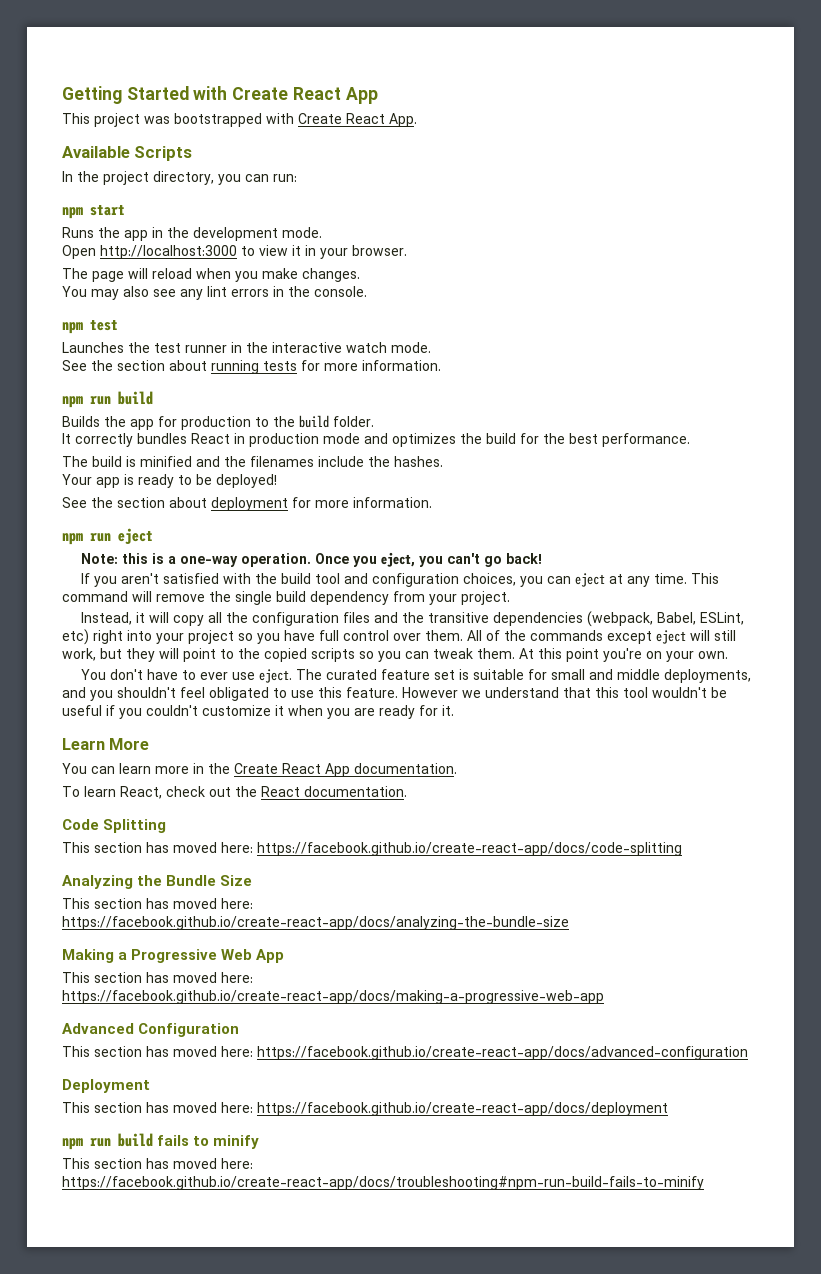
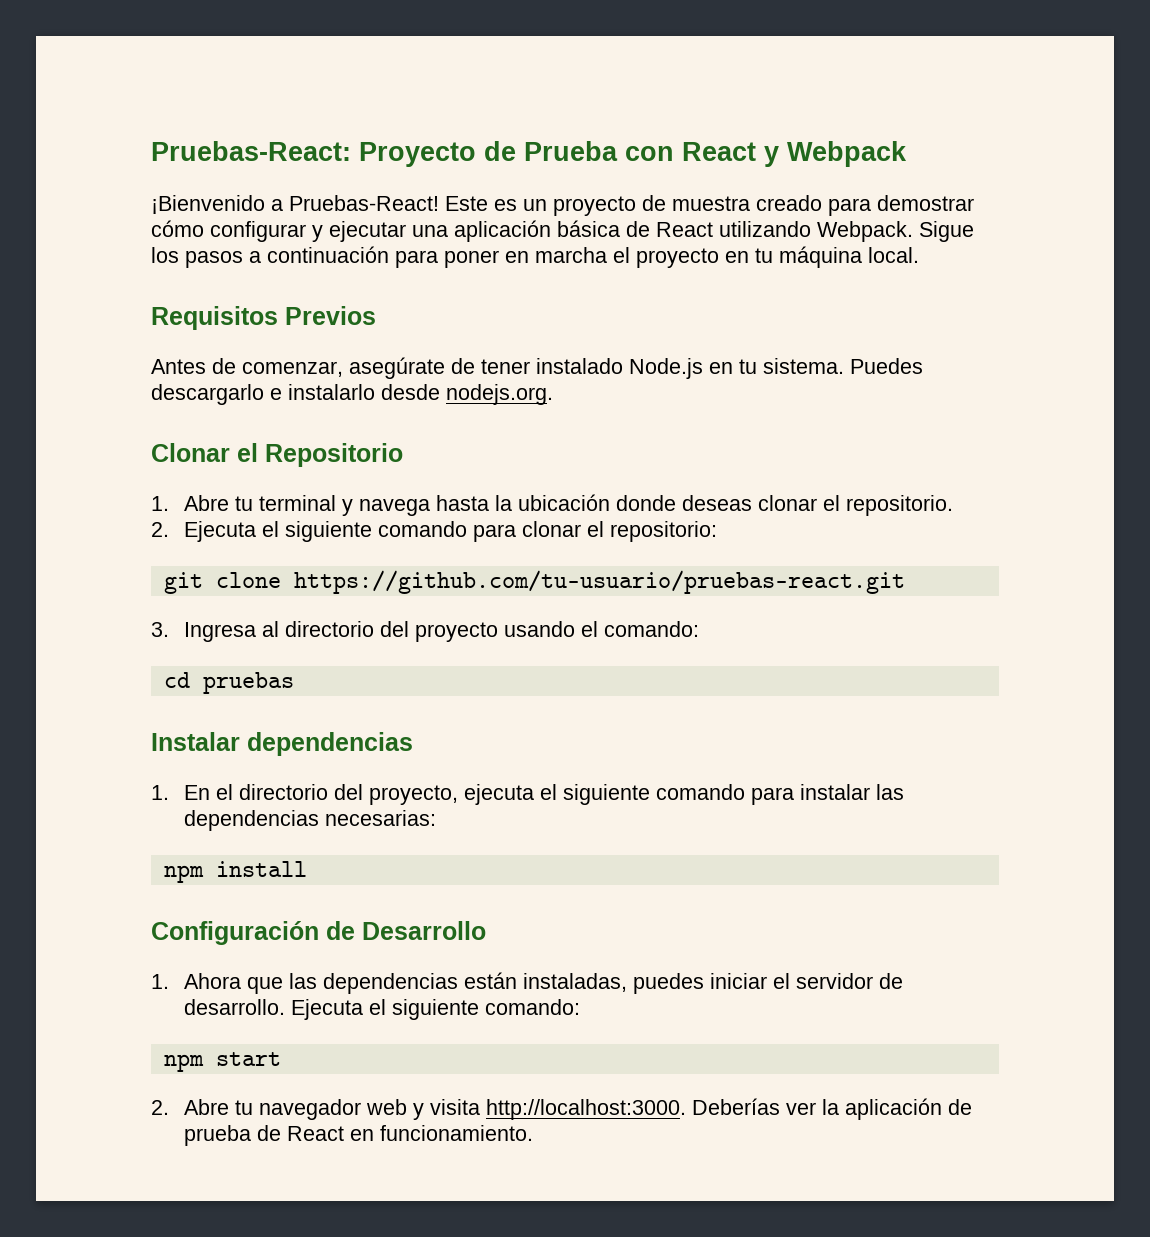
- Getting Started with Create React App
- This project was bootstrapped with Create React App.
- Available Scripts
- In the project directory, you can run:
+ Pruebas-React: Proyecto de Prueba con React y Webpack
+ ¡Bienvenido a Pruebas-React! Este es un proyecto de muestra creado para demostrar cómo configurar y ejecutar una aplicación básica de React utilizando Webpack. Sigue los pasos a continuación para poner en marcha el proyecto en tu máquina local.
+ Requisitos Previos
+ Antes de comenzar, asegúrate de tener instalado Node.js en tu sistema. Puedes descargarlo e instalarlo desde nodejs.org.
+ Clonar el Repositorio
+ 1. Abre tu terminal y navega hasta la ubicación donde deseas clonar el repositorio.
+ 2. Ejecuta el siguiente comando para clonar el repositorio:
+ git clone https://github.com/tu-usuario/pruebas-react.git
+ 3. Ingresa al directorio del proyecto usando el comando:
+ cd pruebas
+ Instalar dependencias
+ 1. En el directorio del proyecto, ejecuta el siguiente comando para instalar las dependencias necesarias:
+ npm install
+ Configuración de Desarrollo
+ 1. Ahora que las dependencias están instaladas, puedes iniciar el servidor de desarrollo. Ejecuta el siguiente comando:
  npm start
- Runs the app in the development mode.
- Open http://localhost:3000 to view it in your browser.
- The page will reload when you make changes.
- You may also see any lint errors in the console.
- npm test
- Launches the test runner in the interactive watch mode.
- See the section about running tests for more information.
- npm run build
- Builds the app for production to the build folder.
- It correctly bundles React in production mode and optimizes the build for the best performance.
- The build is minified and the filenames include the hashes.
- Your app is ready to be deployed!
- See the section about deployment for more information.
- npm run eject
- Note: this is a one-way operation. Once you eject, you can't go back!
- If you aren't satisfied with the build tool and configuration choices, you can eject at any time. This command will remove the single build dependency from your project.
- Instead, it will copy all the configuration files and the transitive dependencies (webpack, Babel, ESLint, etc) right into your project so you have full control over them. All of the commands except eject will still work, but they will point to the copied scripts so you can tweak them. At this point you're on your own.
- You don't have to ever use eject. The curated feature set is suitable for small and middle deployments, and you shouldn't feel obligated to use this feature. However we understand that this tool wouldn't be useful if you couldn't customize it when you are ready for it.
- Learn More
- You can learn more in the Create React App documentation.
- To learn React, check out the React documentation.
- Code Splitting
- This section has moved here: https://facebook.github.io/create-react-app/docs/code-splitting
- Analyzing the Bundle Size
- This section has moved here: https://facebook.github.io/create-react-app/docs/analyzing-the-bundle-size
- Making a Progressive Web App
- This section has moved here: https://facebook.github.io/create-react-app/docs/making-a-progressive-web-app
- Advanced Configuration
- This section has moved here: https://facebook.github.io/create-react-app/docs/advanced-configuration
- Deployment
- This section has moved here: https://facebook.github.io/create-react-app/docs/deployment
- npm run build fails to minify
- This section has moved here: https://facebook.github.io/create-react-app/docs/troubleshooting#npm-run-build-fails-to-minify
+ 2. Abre tu navegador web y visita http://localhost:3000. Deberías ver la aplicación de prueba de React en funcionamiento.

